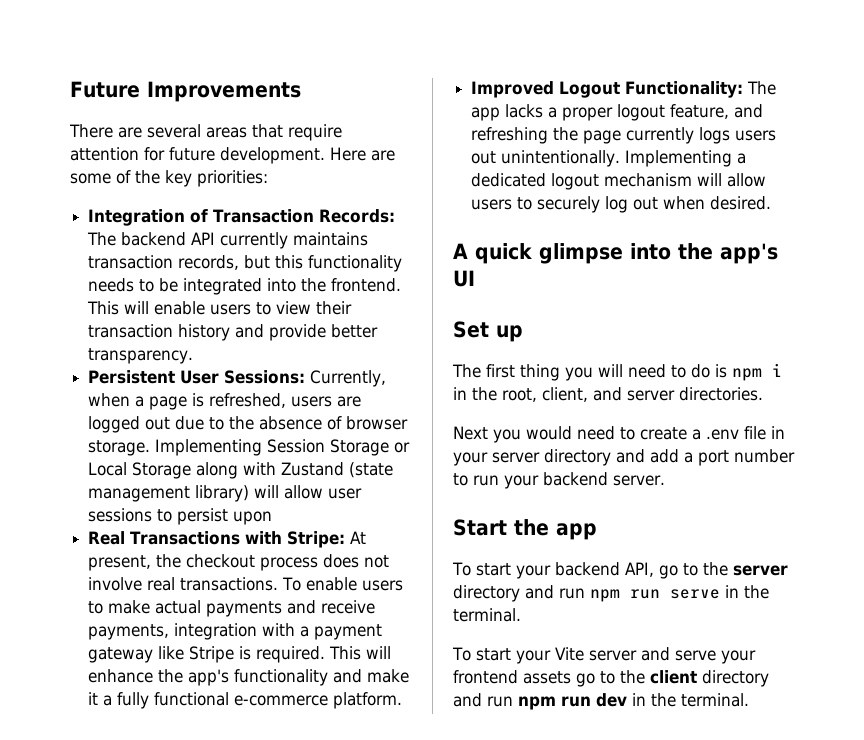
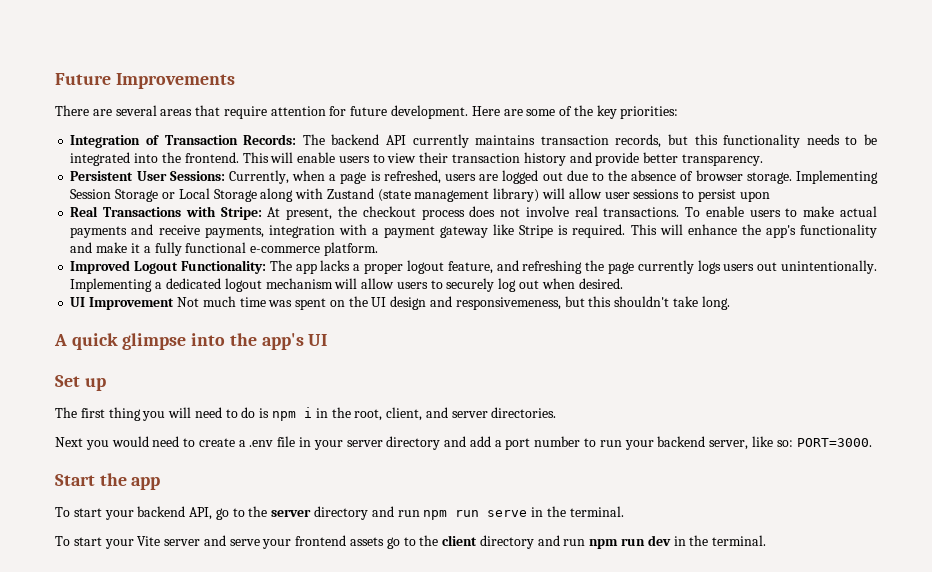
+ UI Improvement Not much time was spent on the UI design and responsivemeness, but this shouldn't take long.
- Next you would need to create a .env file in your server directory and add a port number to run your backend server.
+ Next you would need to create a .env file in your server directory and add a port number to run your backend server, like so: PORT=3000.

